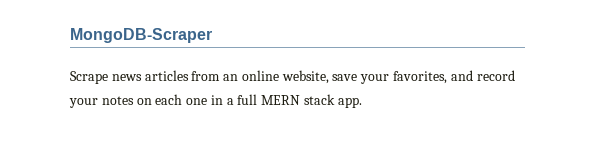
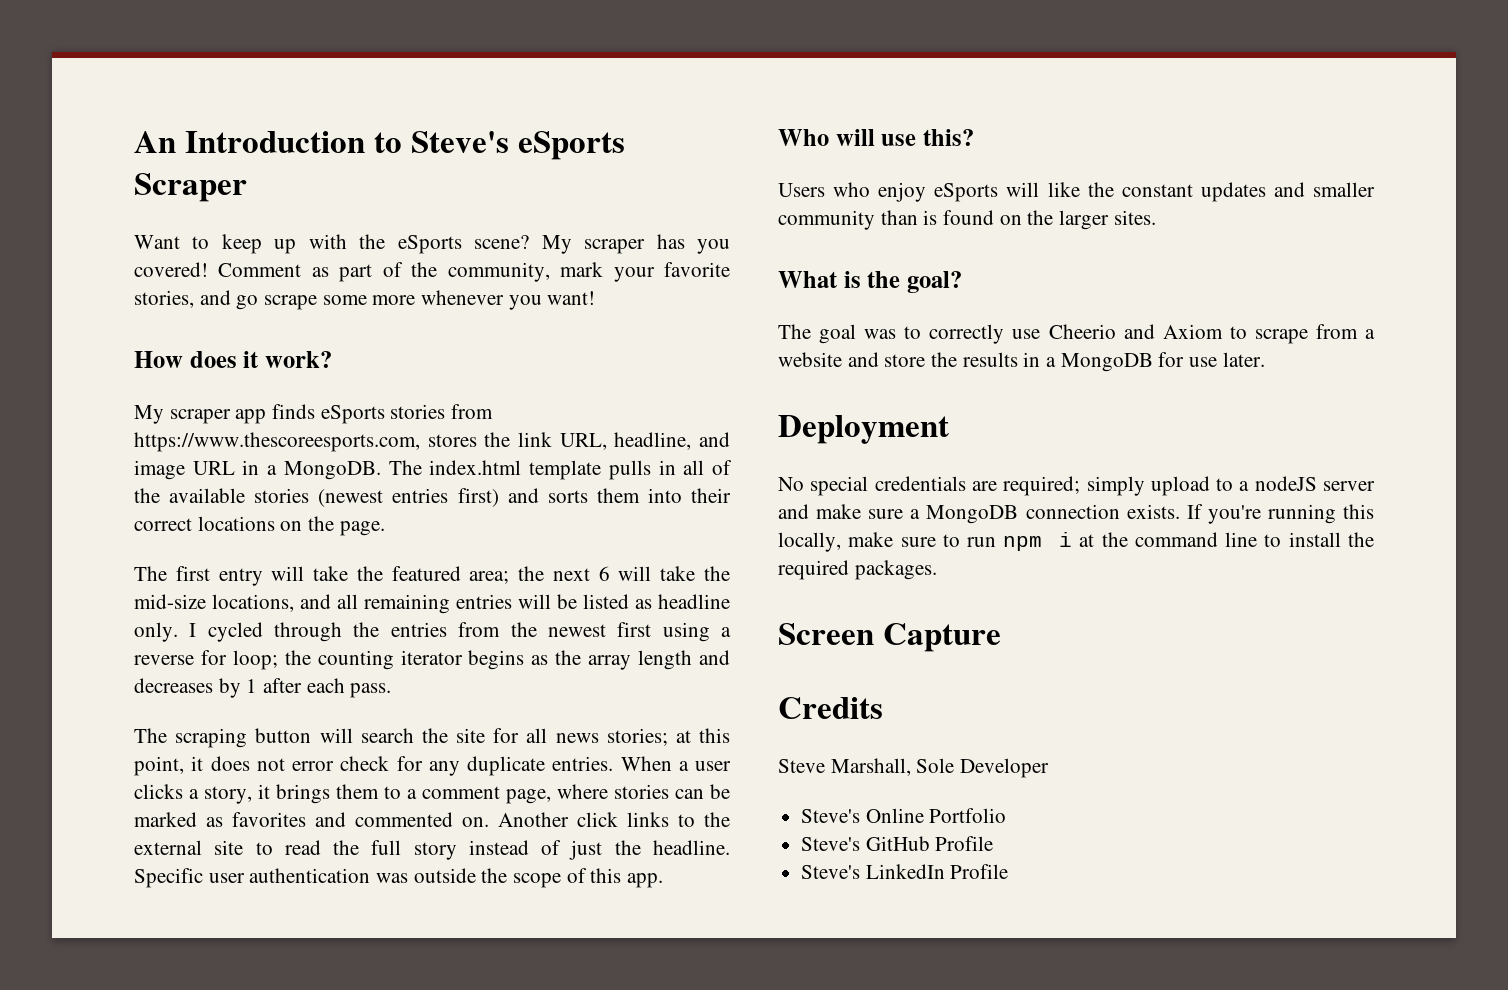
- MongoDB-Scraper
- Scrape news articles from an online website, save your favorites, and record your notes on each one in a full MERN stack app.
+ An Introduction to Steve's eSports Scraper
+ Want to keep up with the eSports scene? My scraper has you covered! Comment as part of the community, mark your favorite stories, and go scrape some more whenever you want!
+ How does it work?
+ My scraper app finds eSports stories from https://www.thescoreesports.com, stores the link URL, headline, and image URL in a MongoDB. The index.html template pulls in all of the available stories (newest entries first) and sorts them into their correct locations on the page.
+ The first entry will take the featured area; the next 6 will take the mid-size locations, and all remaining entries will be listed as headline only. I cycled through the entries from the newest first using a reverse for loop; the counting iterator begins as the array length and decreases by 1 after each pass.
+ The scraping button will search the site for all news stories; at this point, it does not error check for any duplicate entries. When a user clicks a story, it brings them to a comment page, where stories can be marked as favorites and commented on. Another click links to the external site to read the full story instead of just the headline. Specific user authentication was outside the scope of this app.
+ Who will use this?
+ Users who enjoy eSports will like the constant updates and smaller community than is found on the larger sites.
+ What is the goal?
+ The goal was to correctly use Cheerio and Axiom to scrape from a website and store the results in a MongoDB for use later.
+ Deployment
+ No special credentials are required; simply upload to a nodeJS server and make sure a MongoDB connection exists. If you're running this locally, make sure to run npm i at the command line to install the required packages.
+ Screen Capture
+ Credits
+ Steve Marshall, Sole Developer
+ Steve's Online Portfolio
+ Steve's GitHub Profile
+ Steve's LinkedIn Profile

